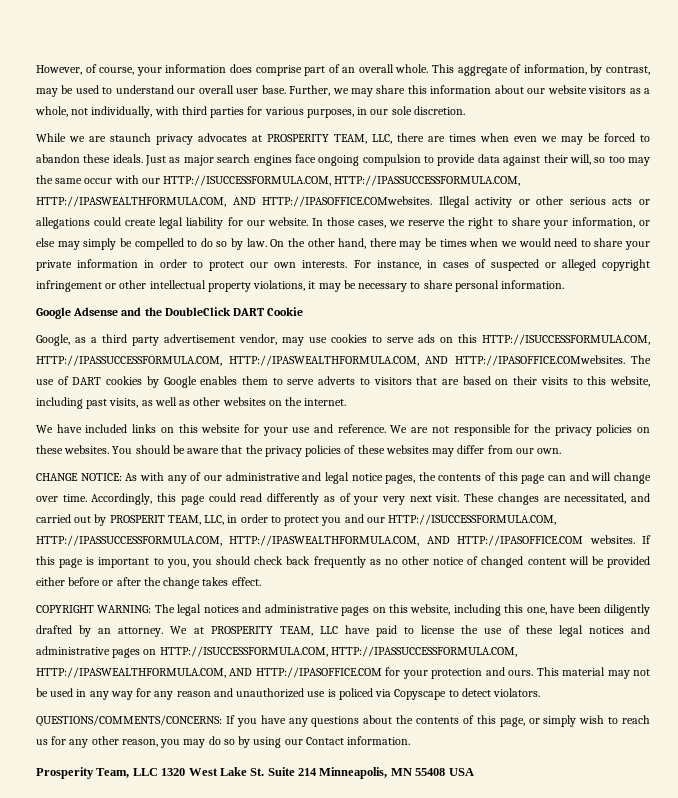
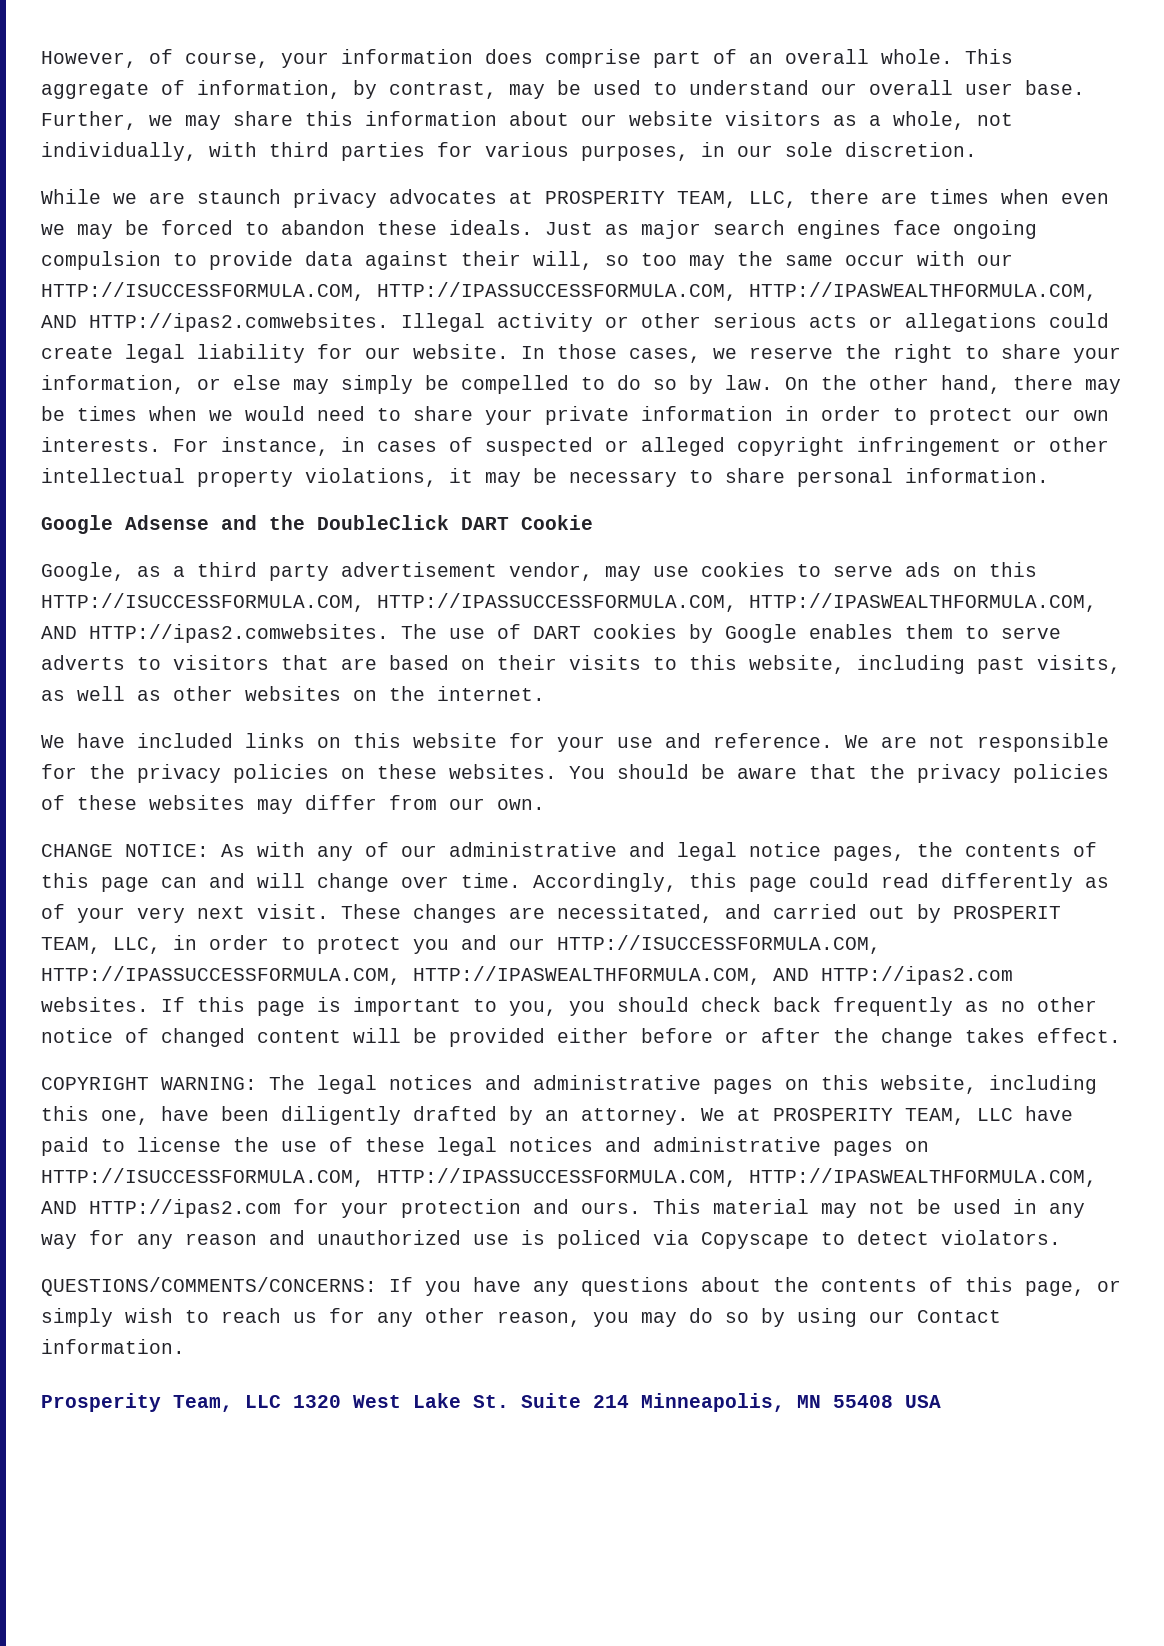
- Just as major search engines face ongoing compulsion to provide data against their will, so too may the same occur with our HTTP://ISUCCESSFORMULA.COM, HTTP://IPASSUCCESSFORMULA.COM, HTTP://IPASWEALTHFORMULA.COM, AND HTTP://IPASOFFICE.COMwebsites. Illegal activity or other serious acts or allegations could create legal liability for our website.
+ Just as major search engines face ongoing compulsion to provide data against their will, so too may the same occur with our HTTP://ISUCCESSFORMULA.COM, HTTP://IPASSUCCESSFORMULA.COM, HTTP://IPASWEALTHFORMULA.COM, AND HTTP://ipas2.comwebsites. Illegal activity or other serious acts or allegations could create legal liability for our website.
- Google, as a third party advertisement vendor, may use cookies to serve ads on this HTTP://ISUCCESSFORMULA.COM, HTTP://IPASSUCCESSFORMULA.COM, HTTP://IPASWEALTHFORMULA.COM, AND HTTP://IPASOFFICE.COMwebsites. The use of DART cookies by Google enables them to serve adverts to visitors that are based on their visits to this website, including past visits, as well as other websites on the internet.
+ Google, as a third party advertisement vendor, may use cookies to serve ads on this HTTP://ISUCCESSFORMULA.COM, HTTP://IPASSUCCESSFORMULA.COM, HTTP://IPASWEALTHFORMULA.COM, AND HTTP://ipas2.comwebsites. The use of DART cookies by Google enables them to serve adverts to visitors that are based on their visits to this website, including past visits, as well as other websites on the internet.
- These changes are necessitated, and carried out by PROSPERIT TEAM, LLC, in order to protect you and our HTTP://ISUCCESSFORMULA.COM, HTTP://IPASSUCCESSFORMULA.COM, HTTP://IPASWEALTHFORMULA.COM, AND HTTP://IPASOFFICE.COM websites.
+ These changes are necessitated, and carried out by PROSPERIT TEAM, LLC, in order to protect you and our HTTP://ISUCCESSFORMULA.COM, HTTP://IPASSUCCESSFORMULA.COM, HTTP://IPASWEALTHFORMULA.COM, AND HTTP://ipas2.com websites.
- We at PROSPERITY TEAM, LLC have paid to license the use of these legal notices and administrative pages on HTTP://ISUCCESSFORMULA.COM, HTTP://IPASSUCCESSFORMULA.COM, HTTP://IPASWEALTHFORMULA.COM, AND HTTP://IPASOFFICE.COM for your protection and ours.
+ We at PROSPERITY TEAM, LLC have paid to license the use of these legal notices and administrative pages on HTTP://ISUCCESSFORMULA.COM, HTTP://IPASSUCCESSFORMULA.COM, HTTP://IPASWEALTHFORMULA.COM, AND HTTP://ipas2.com for your protection and ours.

